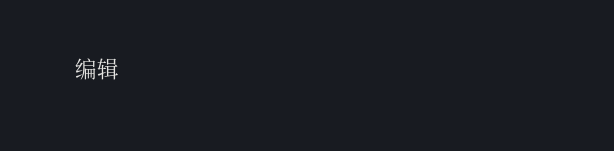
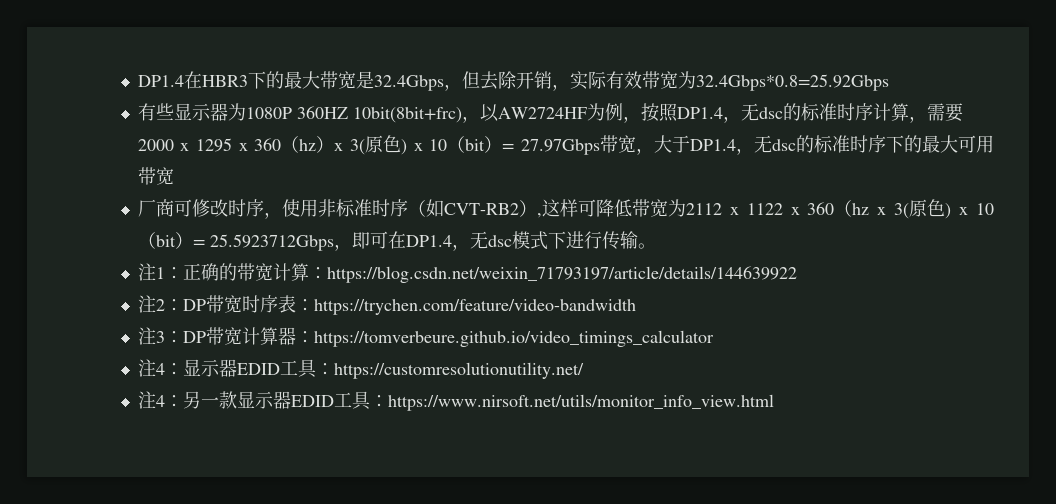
- 编辑
+ DP1.4在HBR3下的最大带宽是32.4Gbps，但去除开销，实际有效带宽为32.4Gbps*0.8=25.92Gbps
+ 有些显示器为1080P 360HZ 10bit(8bit+frc)，以AW2724HF为例，按照DP1.4，无dsc的标准时序计算，需要2000 x 1295 x 360（hz）x 3(原色) x 10（bit）= 27.97Gbps带宽，大于DP1.4，无dsc的标准时序下的最大可用带宽
+ 厂商可修改时序，使用非标准时序（如CVT-RB2）,这样可降低带宽为2112 x 1122 x 360（hz x 3(原色) x 10（bit）= 25.5923712Gbps，即可在DP1.4，无dsc模式下进行传输。
+ 注1：正确的带宽计算：https://blog.csdn.net/weixin_71793197/article/details/144639922
+ 注2：DP带宽时序表：https://trychen.com/feature/video-bandwidth
+ 注3：DP带宽计算器：https://tomverbeure.github.io/video_timings_calculator
+ 注4：显示器EDID工具：https://customresolutionutility.net/
+ 注4：另一款显示器EDID工具：https://www.nirsoft.net/utils/monitor_info_view.html

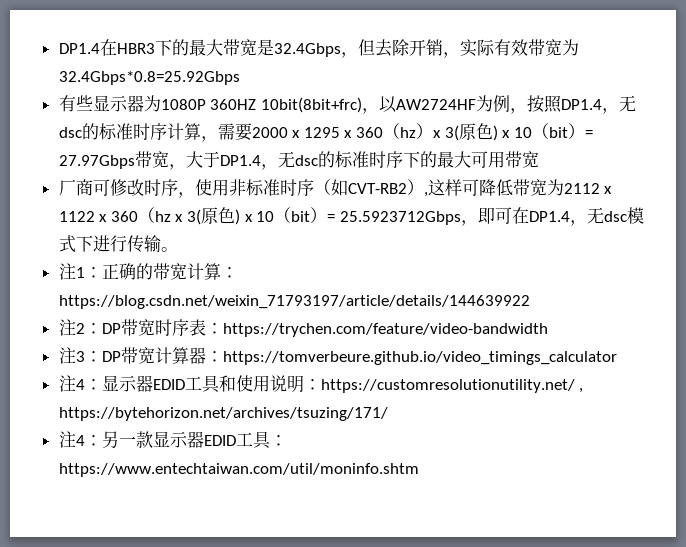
- 注4：显示器EDID工具：https://customresolutionutility.net/
+ 注4：显示器EDID工具和使用说明：https://customresolutionutility.net/ , https://bytehorizon.net/archives/tsuzing/171/
- 注4：另一款显示器EDID工具：https://www.nirsoft.net/utils/monitor_info_view.html
+ 注4：另一款显示器EDID工具：https://www.entechtaiwan.com/util/moninfo.shtm

